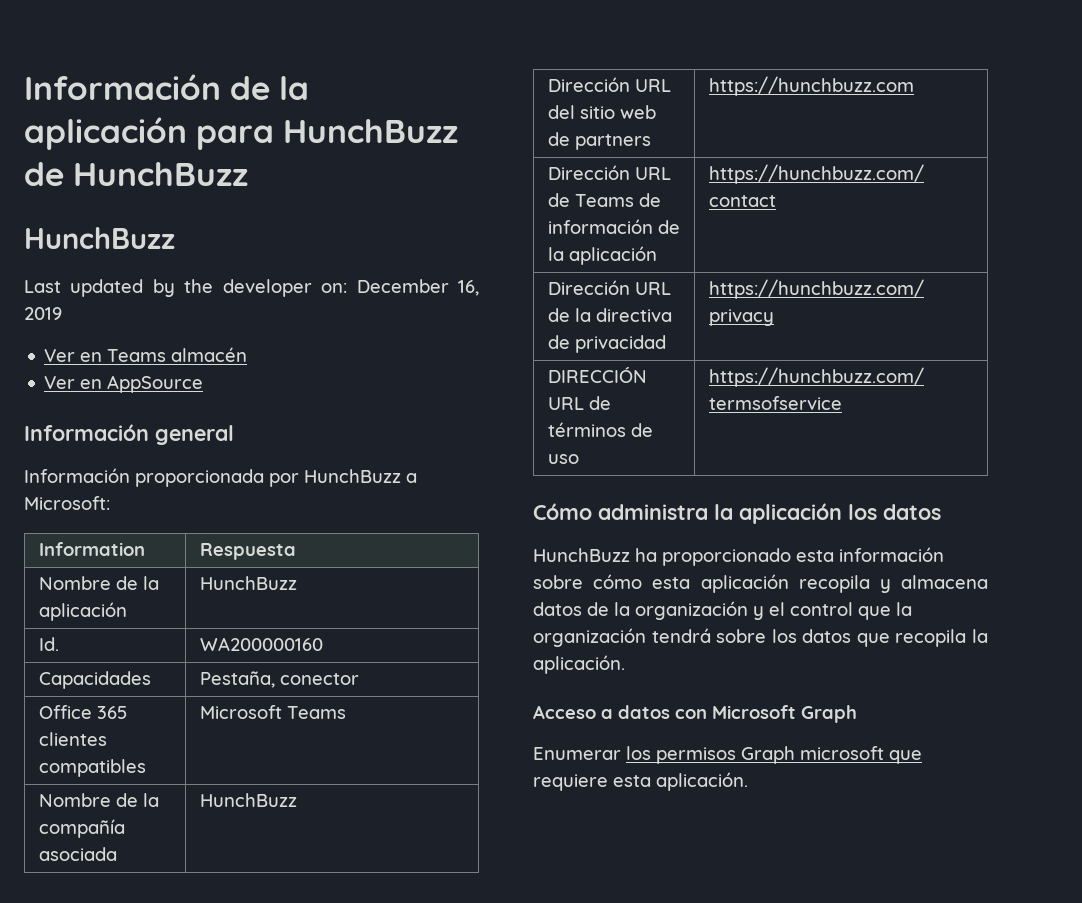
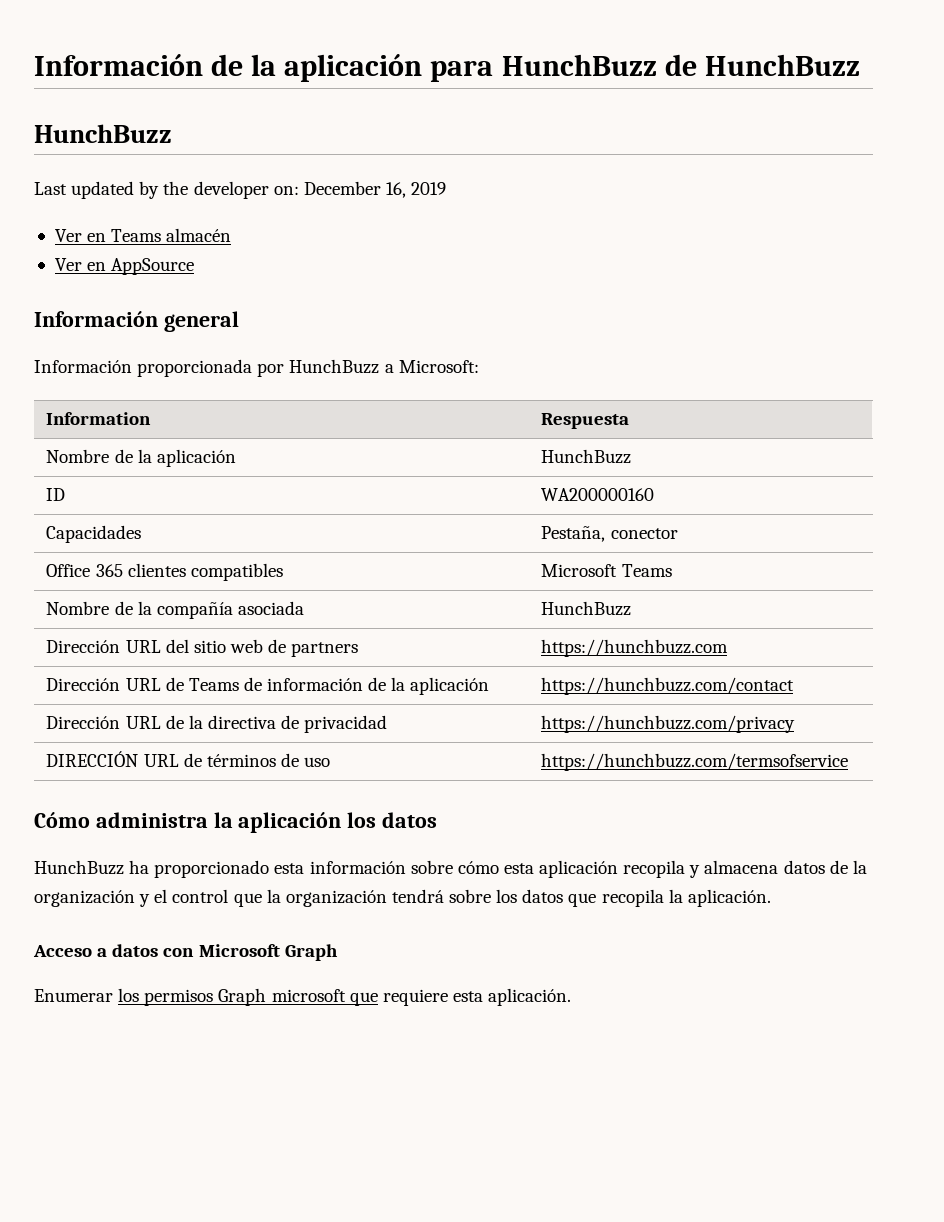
- Id. | WA200000160
+ ID | WA200000160

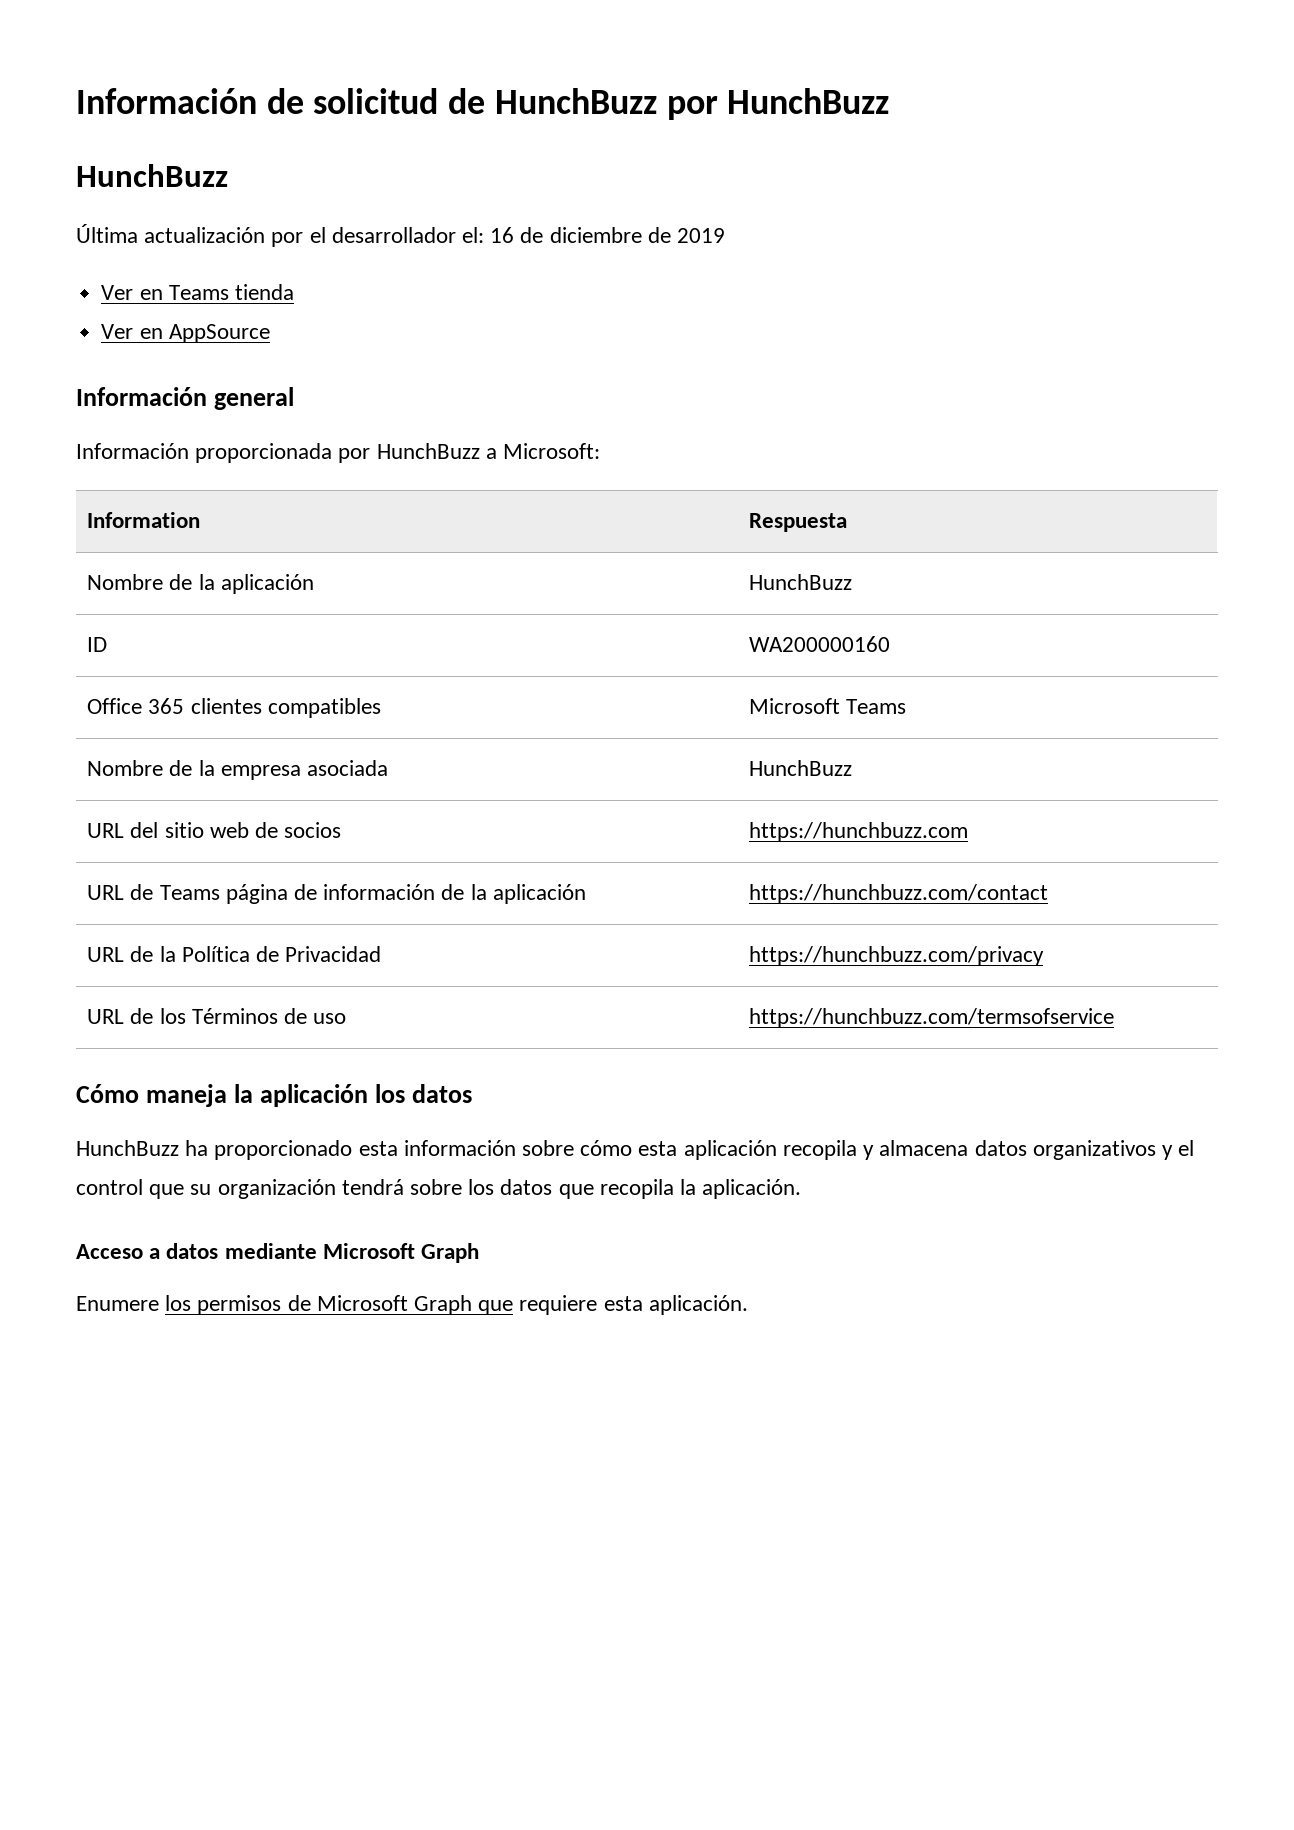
- Información de la aplicación para HunchBuzz de HunchBuzz
+ Información de solicitud de HunchBuzz por HunchBuzz
  HunchBuzz
- Last updated by the developer on: December 16, 2019
+ Última actualización por el desarrollador el: 16 de diciembre de 2019
- Ver en Teams almacén
+ Ver en Teams tienda
- Capacidades | Pestaña, conector
- Nombre de la compañía asociada | HunchBuzz
+ Nombre de la empresa asociada | HunchBuzz
- Dirección URL del sitio web de partners | https://hunchbuzz.com
+ URL del sitio web de socios | https://hunchbuzz.com
- Dirección URL de Teams de información de la aplicación | https://hunchbuzz.com/contact
+ URL de Teams página de información de la aplicación | https://hunchbuzz.com/contact
- Dirección URL de la directiva de privacidad | https://hunchbuzz.com/privacy
+ URL de la Política de Privacidad | https://hunchbuzz.com/privacy
- DIRECCIÓN URL de términos de uso | https://hunchbuzz.com/termsofservice
+ URL de los Términos de uso | https://hunchbuzz.com/termsofservice
- Cómo administra la aplicación los datos
+ Cómo maneja la aplicación los datos
- HunchBuzz ha proporcionado esta información sobre cómo esta aplicación recopila y almacena datos de la organización y el control que la organización tendrá sobre los datos que recopila la aplicación.
+ HunchBuzz ha proporcionado esta información sobre cómo esta aplicación recopila y almacena datos organizativos y el control que su organización tendrá sobre los datos que recopila la aplicación.
- Acceso a datos con Microsoft Graph
+ Acceso a datos mediante Microsoft Graph
- Enumerar los permisos Graph microsoft que requiere esta aplicación.
+ Enumere los permisos de Microsoft Graph que requiere esta aplicación.

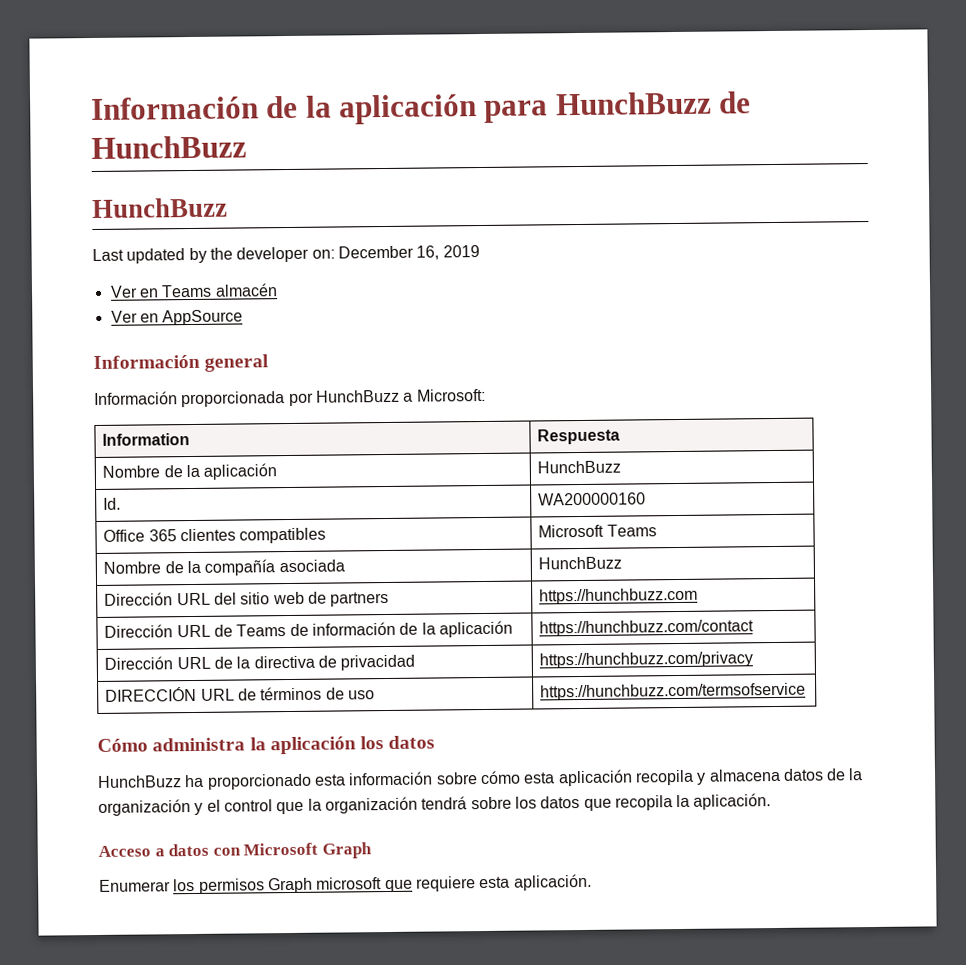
- Información de solicitud de HunchBuzz por HunchBuzz
+ Información de la aplicación para HunchBuzz de HunchBuzz
  HunchBuzz
- Última actualización por el desarrollador el: 16 de diciembre de 2019
+ Last updated by the developer on: December 16, 2019
- Ver en Teams tienda
+ Ver en Teams almacén
- ID | WA200000160
+ Id. | WA200000160
- Nombre de la empresa asociada | HunchBuzz
+ Nombre de la compañía asociada | HunchBuzz
- URL del sitio web de socios | https://hunchbuzz.com
+ Dirección URL del sitio web de partners | https://hunchbuzz.com
- URL de Teams página de información de la aplicación | https://hunchbuzz.com/contact
+ Dirección URL de Teams de información de la aplicación | https://hunchbuzz.com/contact
- URL de la Política de Privacidad | https://hunchbuzz.com/privacy
+ Dirección URL de la directiva de privacidad | https://hunchbuzz.com/privacy
- URL de los Términos de uso | https://hunchbuzz.com/termsofservice
+ DIRECCIÓN URL de términos de uso | https://hunchbuzz.com/termsofservice
- Cómo maneja la aplicación los datos
+ Cómo administra la aplicación los datos
- HunchBuzz ha proporcionado esta información sobre cómo esta aplicación recopila y almacena datos organizativos y el control que su organización tendrá sobre los datos que recopila la aplicación.
+ HunchBuzz ha proporcionado esta información sobre cómo esta aplicación recopila y almacena datos de la organización y el control que la organización tendrá sobre los datos que recopila la aplicación.
- Acceso a datos mediante Microsoft Graph
+ Acceso a datos con Microsoft Graph
- Enumere los permisos de Microsoft Graph que requiere esta aplicación.
+ Enumerar los permisos Graph microsoft que requiere esta aplicación.

